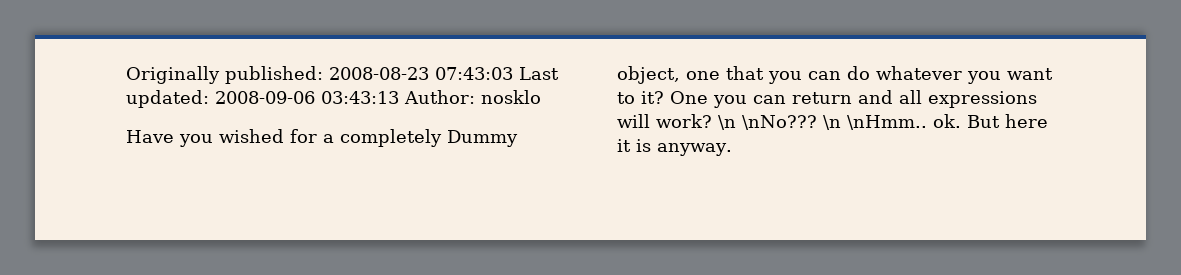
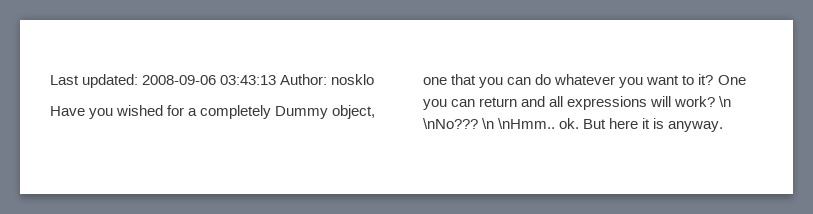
- Originally published: 2008-08-23 07:43:03 Last updated: 2008-09-06 03:43:13 Author: nosklo
+ Last updated: 2008-09-06 03:43:13 Author: nosklo

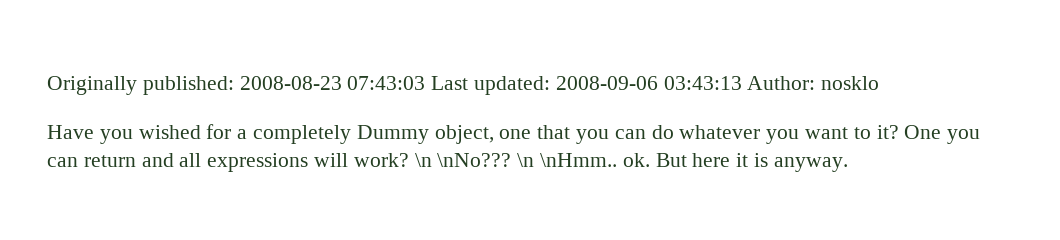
- Last updated: 2008-09-06 03:43:13 Author: nosklo
+ Originally published: 2008-08-23 07:43:03 Last updated: 2008-09-06 03:43:13 Author: nosklo

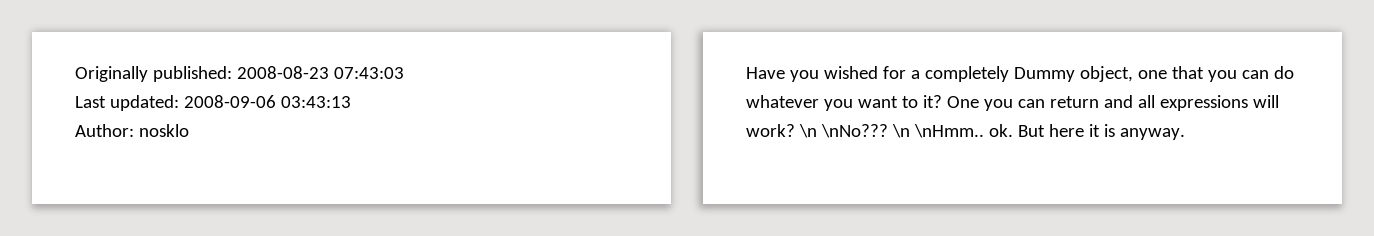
- Originally published: 2008-08-23 07:43:03 Last updated: 2008-09-06 03:43:13 Author: nosklo
+ Originally published: 2008-08-23 07:43:03
+ Last updated: 2008-09-06 03:43:13
+ Author: nosklo

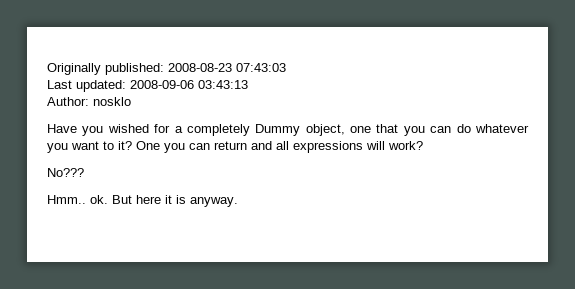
- One you can return and all expressions will work? \n \nNo??? \n \nHmm.. ok.
+ One you can return and all expressions will work?
+ No???
+ Hmm.. ok.

